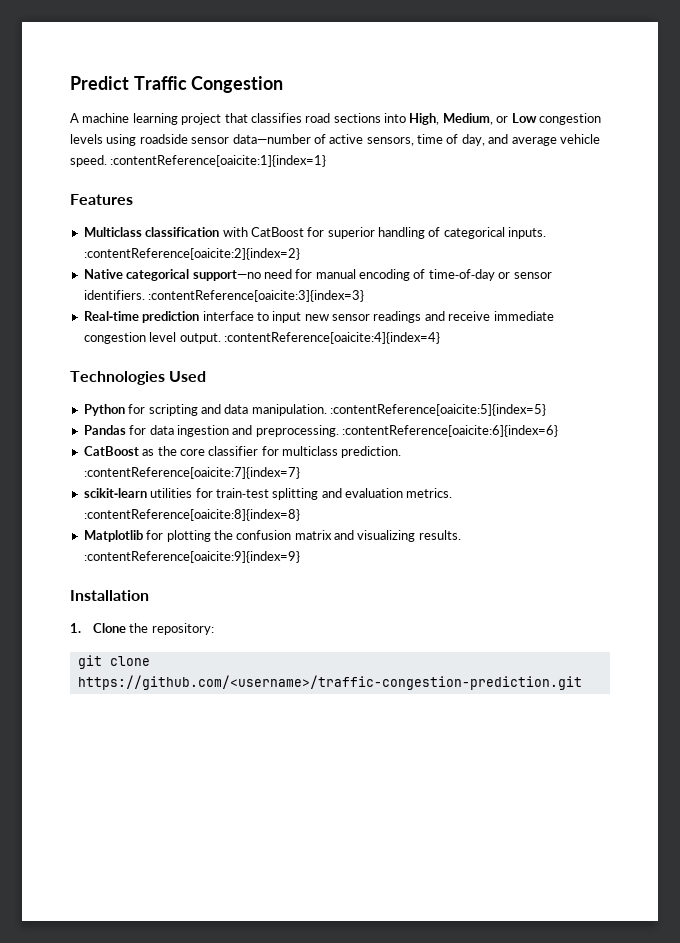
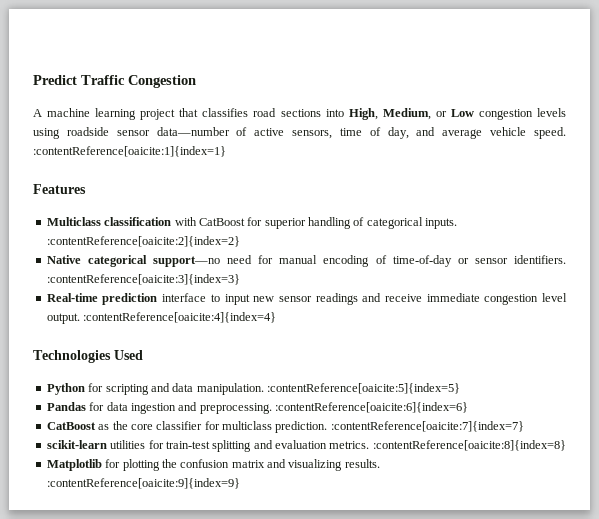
- Installation
- 1. Clone the repository:
- git clone https://github.com/<username>/traffic-congestion-prediction.git

